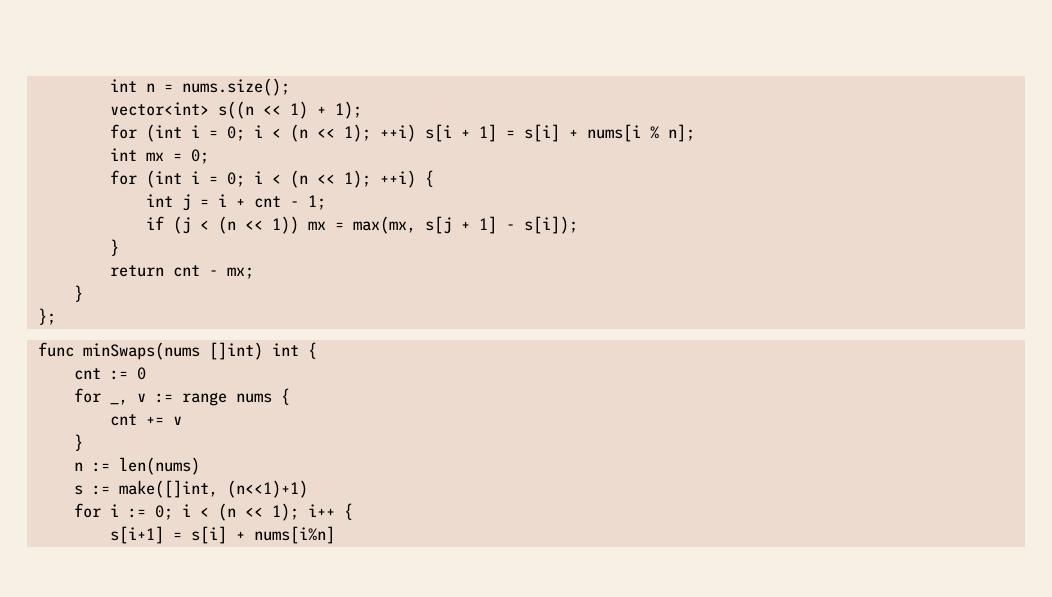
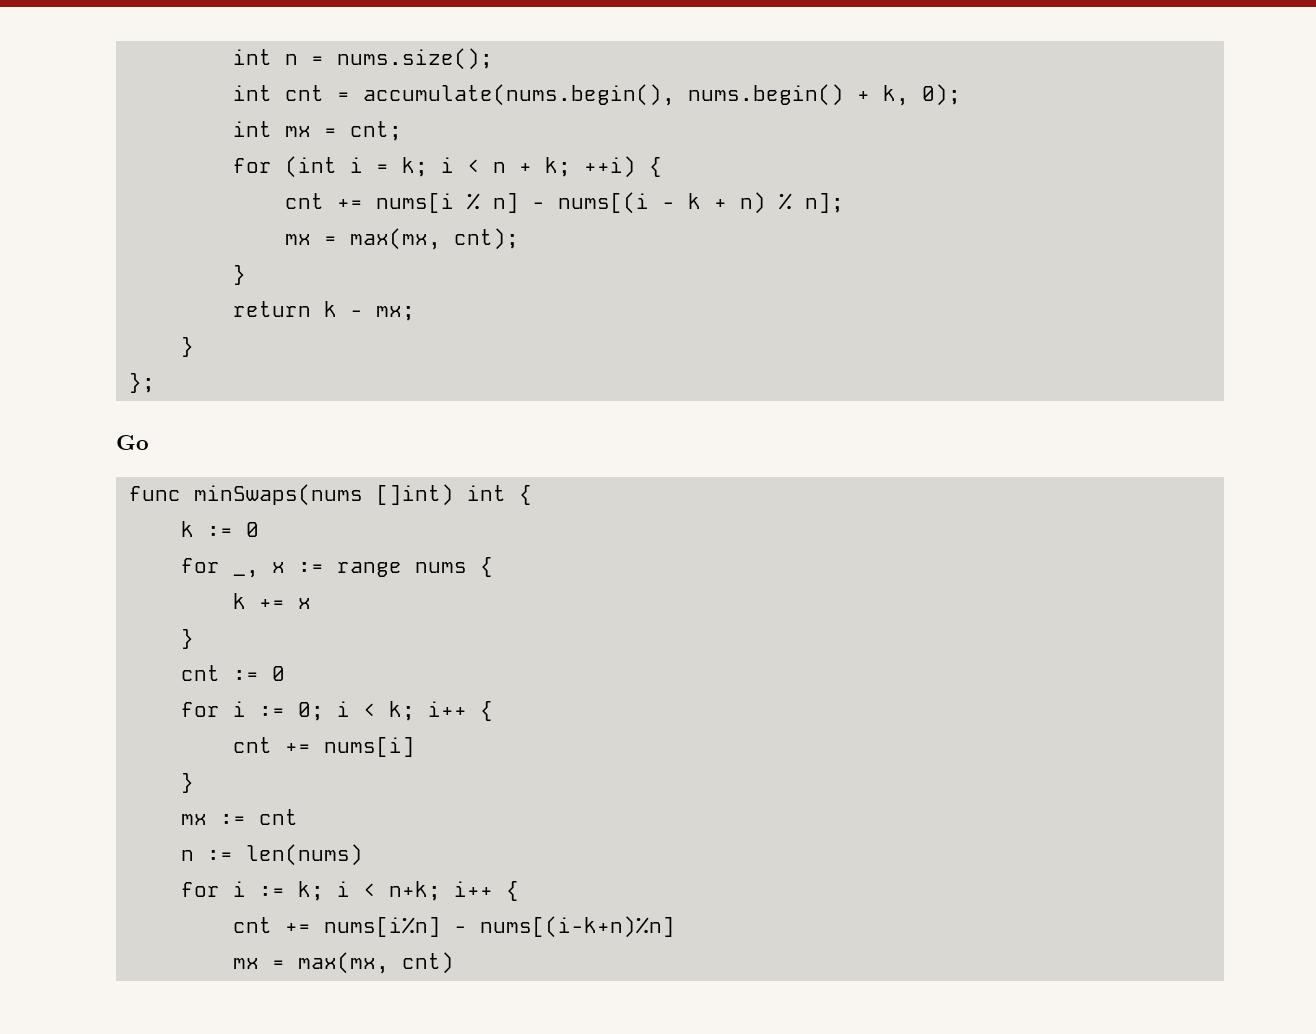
- vector<int> s((n << 1) + 1);
- for (int i = 0; i < (n << 1); ++i) s[i + 1] = s[i] + nums[i % n];
- int mx = 0;
- for (int i = 0; i < (n << 1); ++i) {
- int j = i + cnt - 1;
- if (j < (n << 1)) mx = max(mx, s[j + 1] - s[i]);
+ int cnt = accumulate(nums.begin(), nums.begin() + k, 0);
+ int mx = cnt;
+ for (int i = k; i < n + k; ++i) {
+ cnt += nums[i % n] - nums[(i - k + n) % n];
+ mx = max(mx, cnt);
- return cnt - mx;
+ return k - mx;
+ Go
- cnt := 0
+ k := 0
- for _, v := range nums {
+ for _, x := range nums {
- cnt += v
+ k += x
  }
- n := len(nums)
- s := make([]int, (n<<1)+1)
+ cnt := 0
- for i := 0; i < (n << 1); i++ {
- s[i+1] = s[i] + nums[i%n]
+ for i := 0; i < k; i++ {
+ cnt += nums[i]
+ }
+ mx := cnt
+ n := len(nums)
+ for i := k; i < n+k; i++ {
+ cnt += nums[i%n] - nums[(i-k+n)%n]
+ mx = max(mx, cnt)

